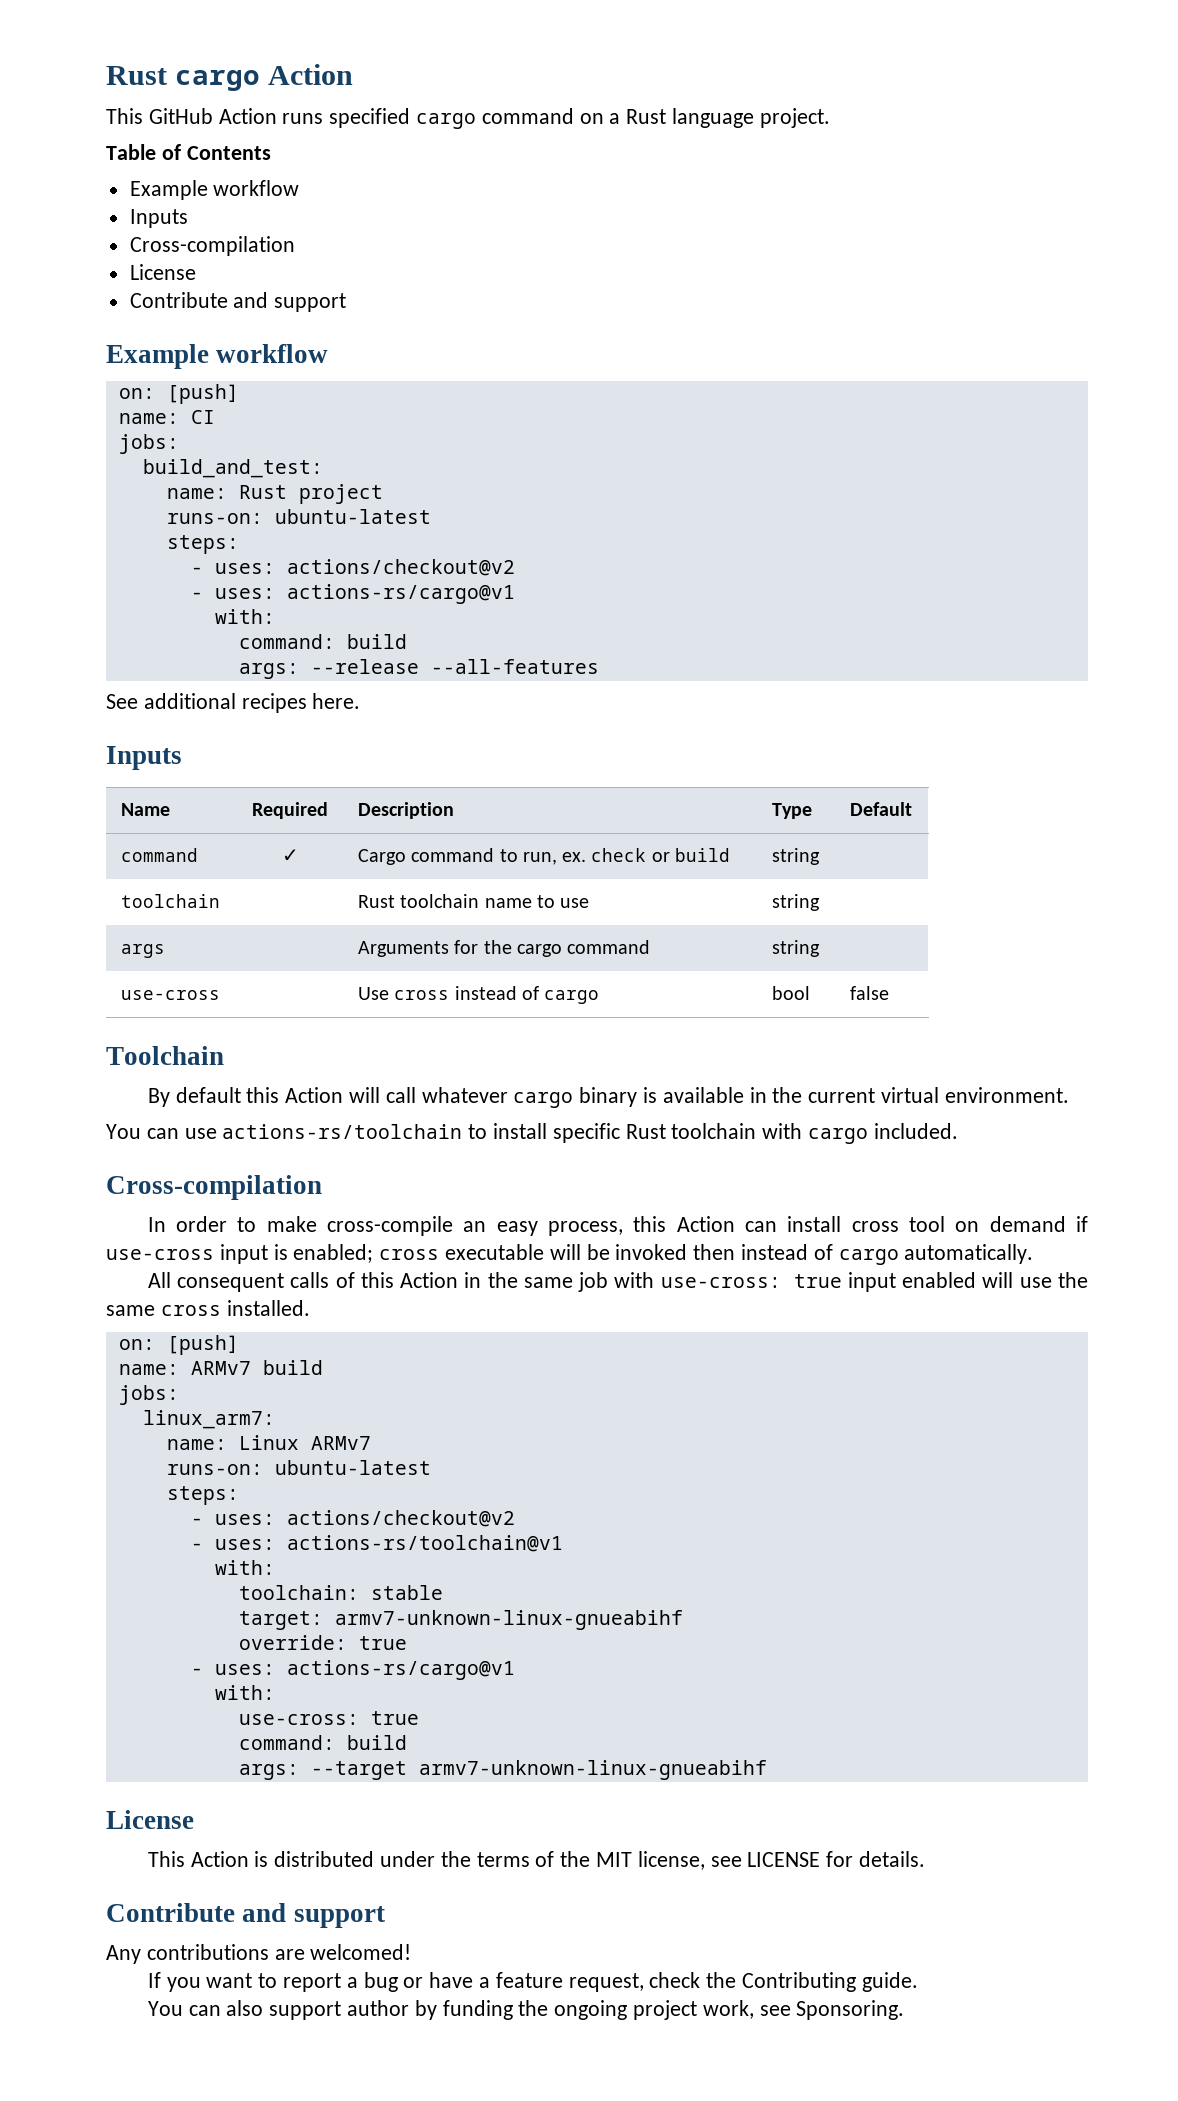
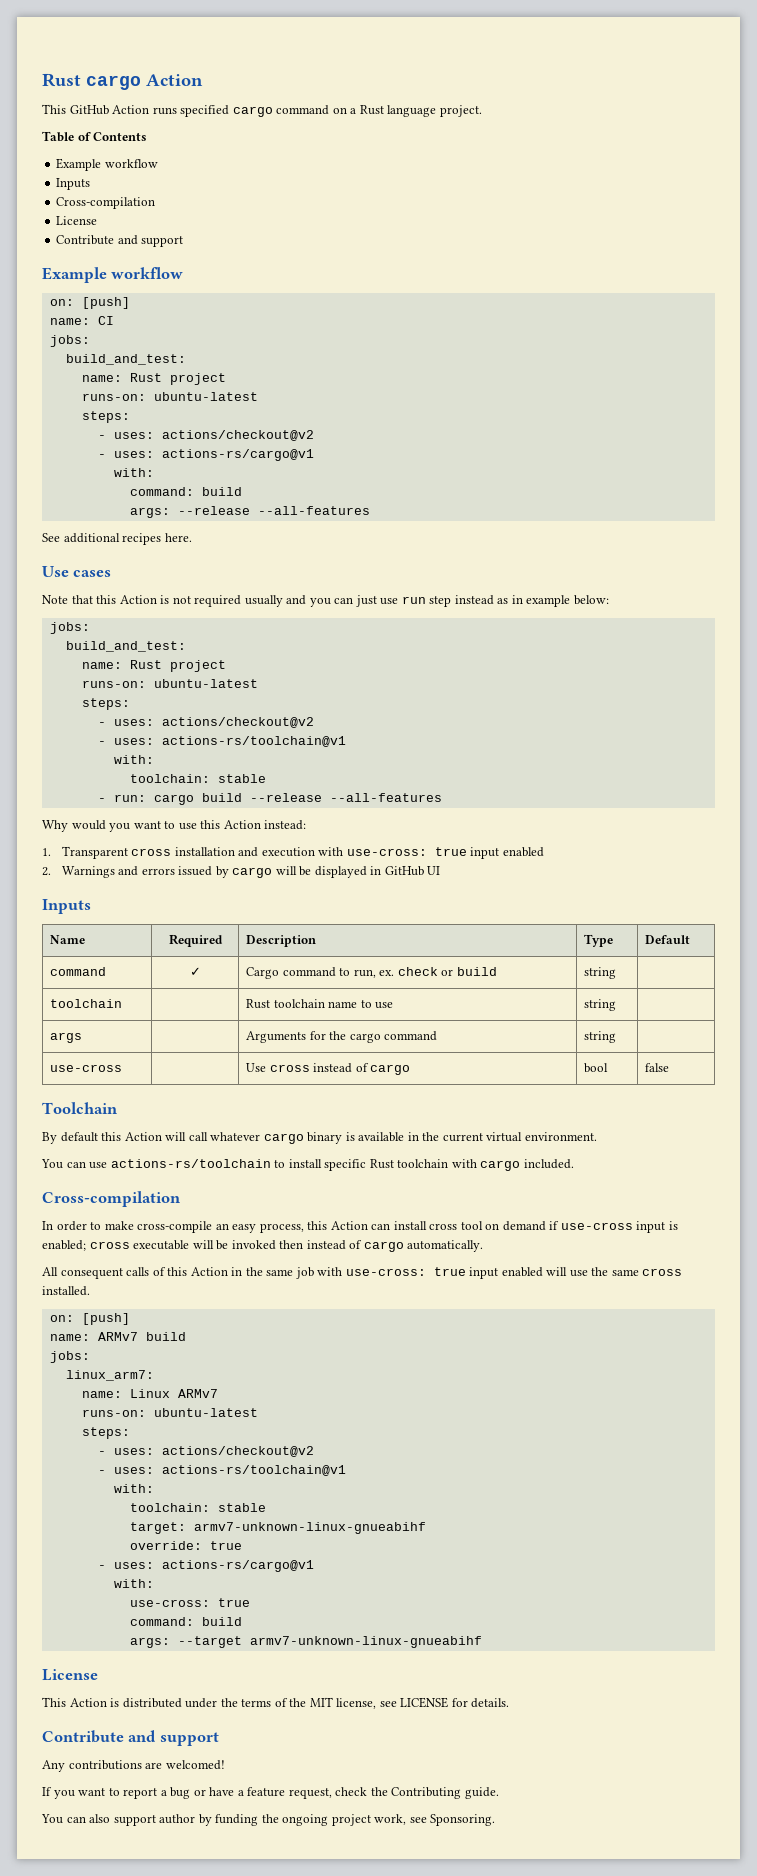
+ Use cases
+ Note that this Action is not required usually and you can just use run step instead as in example below:
+ jobs:
+ build_and_test:
+ name: Rust project
+ runs-on: ubuntu-latest
+ steps:
+ - uses: actions/checkout@v2
+ - uses: actions-rs/toolchain@v1
+ with:
+ toolchain: stable
+ - run: cargo build --release --all-features
+ Why would you want to use this Action instead:
+ 1. Transparent cross installation and execution with use-cross: true input enabled
+ 2. Warnings and errors issued by cargo will be displayed in GitHub UI

